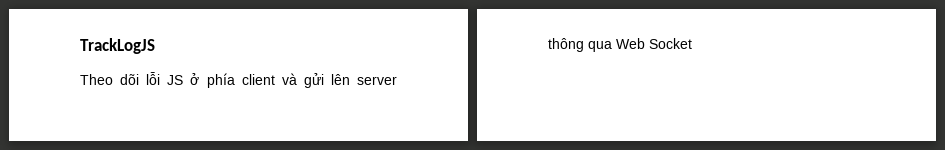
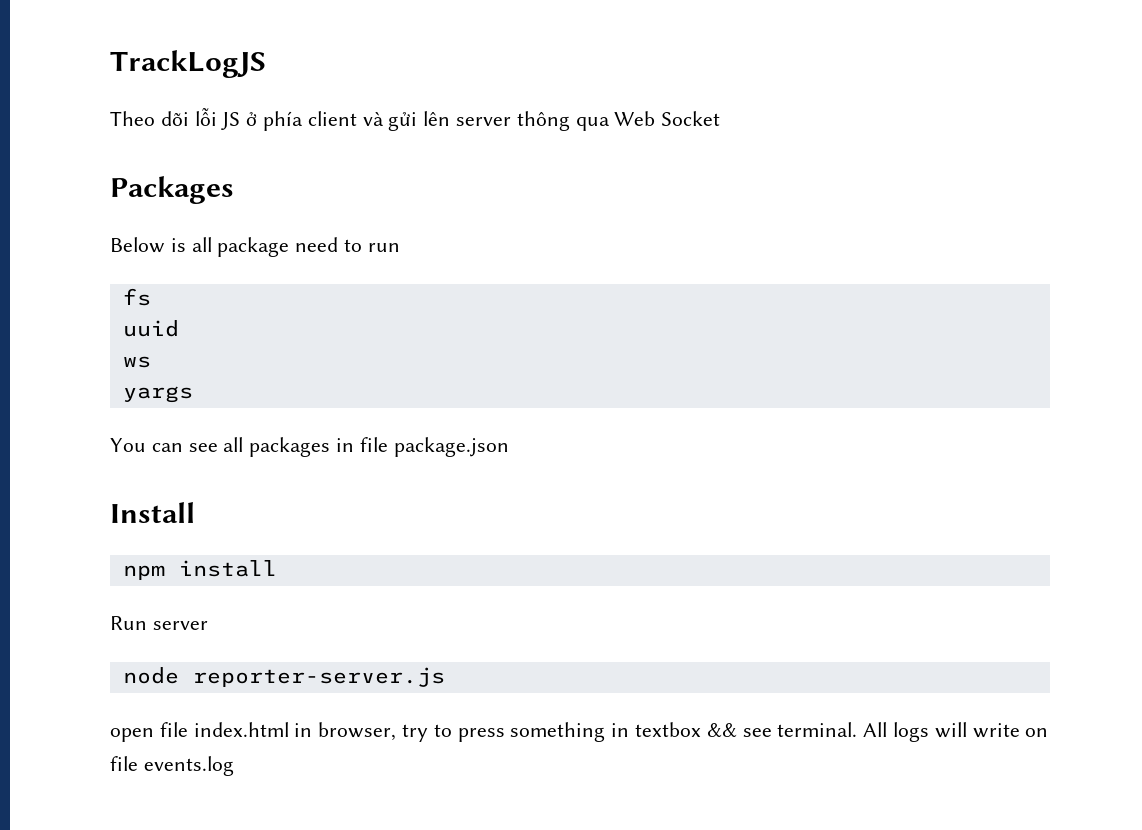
+ Packages
+ Below is all package need to run
+ fs
+ uuid
+ ws
+ yargs
+ You can see all packages in file package.json
+ Install
+ npm install
+ Run server
+ node reporter-server.js
+ open file index.html in browser, try to press something in textbox && see terminal. All logs will write on file events.log

